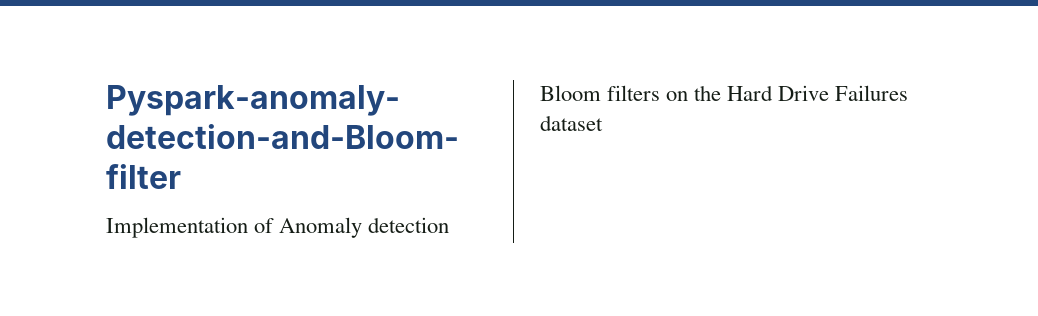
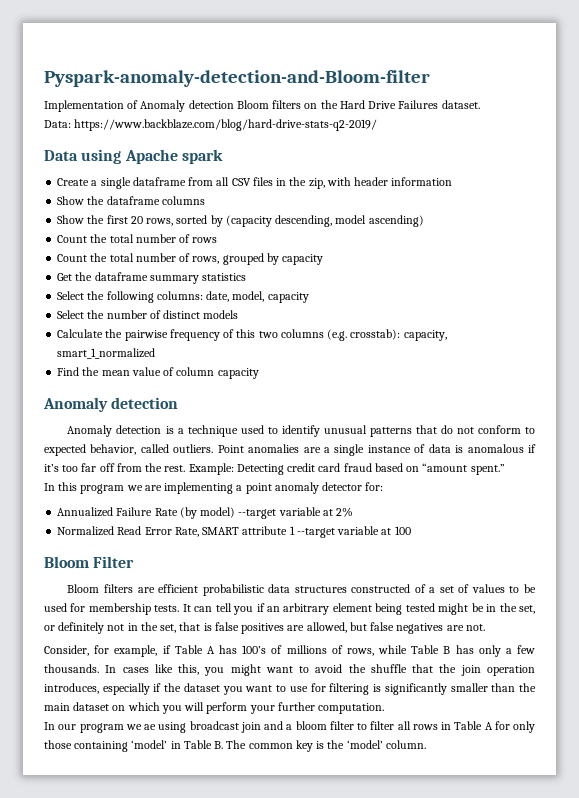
- Implementation of Anomaly detection Bloom filters on the Hard Drive Failures dataset
+ Implementation of Anomaly detection Bloom filters on the Hard Drive Failures dataset.
+ Data: https://www.backblaze.com/blog/hard-drive-stats-q2-2019/
+ Data using Apache spark
+ Create a single dataframe from all CSV files in the zip, with header information
+ Show the dataframe columns
+ Show the first 20 rows, sorted by (capacity descending, model ascending)
+ Count the total number of rows
+ Count the total number of rows, grouped by capacity
+ Get the dataframe summary statistics
+ Select the following columns: date, model, capacity
+ Select the number of distinct models
+ Calculate the pairwise frequency of this two columns (e.g. crosstab): capacity, smart_1_normalized
+ Find the mean value of column capacity
+ Anomaly detection
+ Anomaly detection is a technique used to identify unusual patterns that do not conform to expected behavior, called outliers. Point anomalies are a single instance of data is anomalous if it’s too far off from the rest. Example: Detecting credit card fraud based on “amount spent.”
+ In this program we are implementing a point anomaly detector for:
+ Annualized Failure Rate (by model) --target variable at 2%
+ Normalized Read Error Rate, SMART attribute 1 --target variable at 100
+ Bloom Filter
+ Bloom filters are efficient probabilistic data structures constructed of a set of values to be used for membership tests. It can tell you if an arbitrary element being tested might be in the set, or definitely not in the set, that is false positives are allowed, but false negatives are not.
+ Consider, for example, if Table A has 100’s of millions of rows, while Table B has only a few thousands. In cases like this, you might want to avoid the shuffle that the join operation introduces, especially if the dataset you want to use for filtering is significantly smaller than the main dataset on which you will perform your further computation.
+ In our program we ae using broadcast join and a bloom filter to filter all rows in Table A for only those containing ‘model’ in Table B. The common key is the ‘model’ column.

